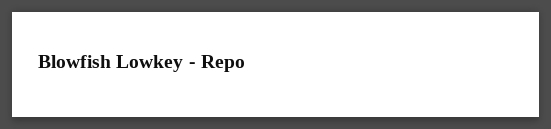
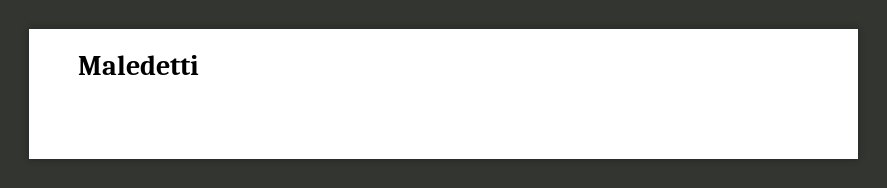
- Blowfish Lowkey - Repo
+ Maledetti

